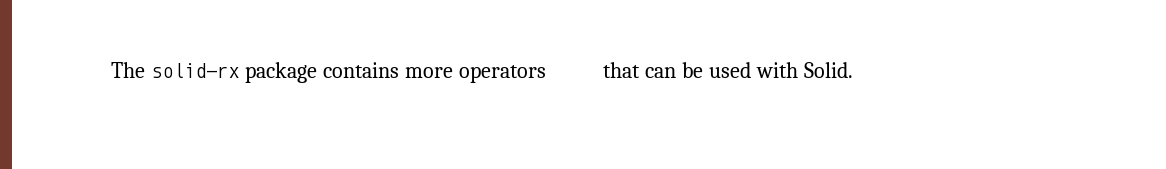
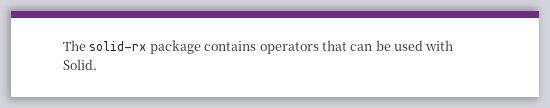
- The solid-rx package contains more operators that can be used with Solid.
+ The solid-rx package contains operators that can be used with Solid.

